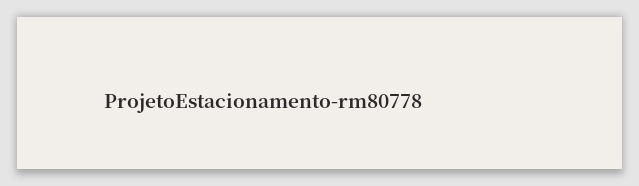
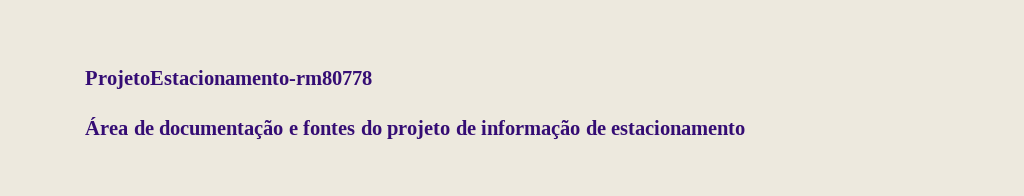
+ Área de documentação e fontes do projeto de informação de estacionamento

